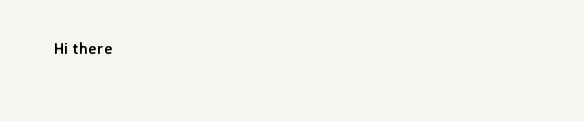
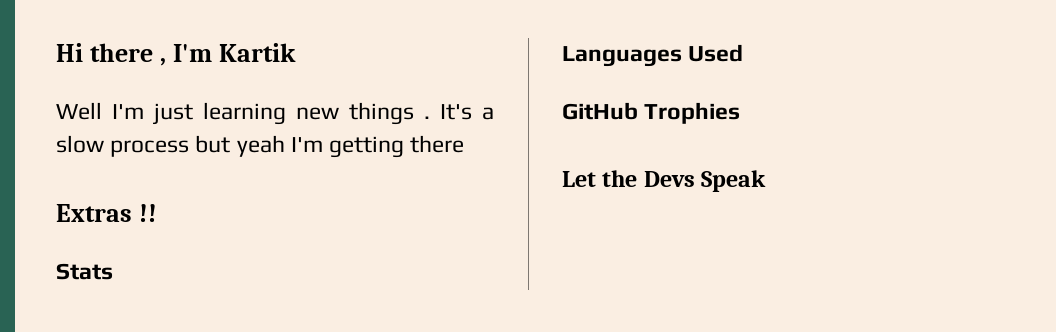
- Hi there
+ Hi there , I'm Kartik
+ Well I'm just learning new things . It's a slow process but yeah I'm getting there
+ Extras !!
+ Stats
+ Languages Used
+ GitHub Trophies
+ Let the Devs Speak

